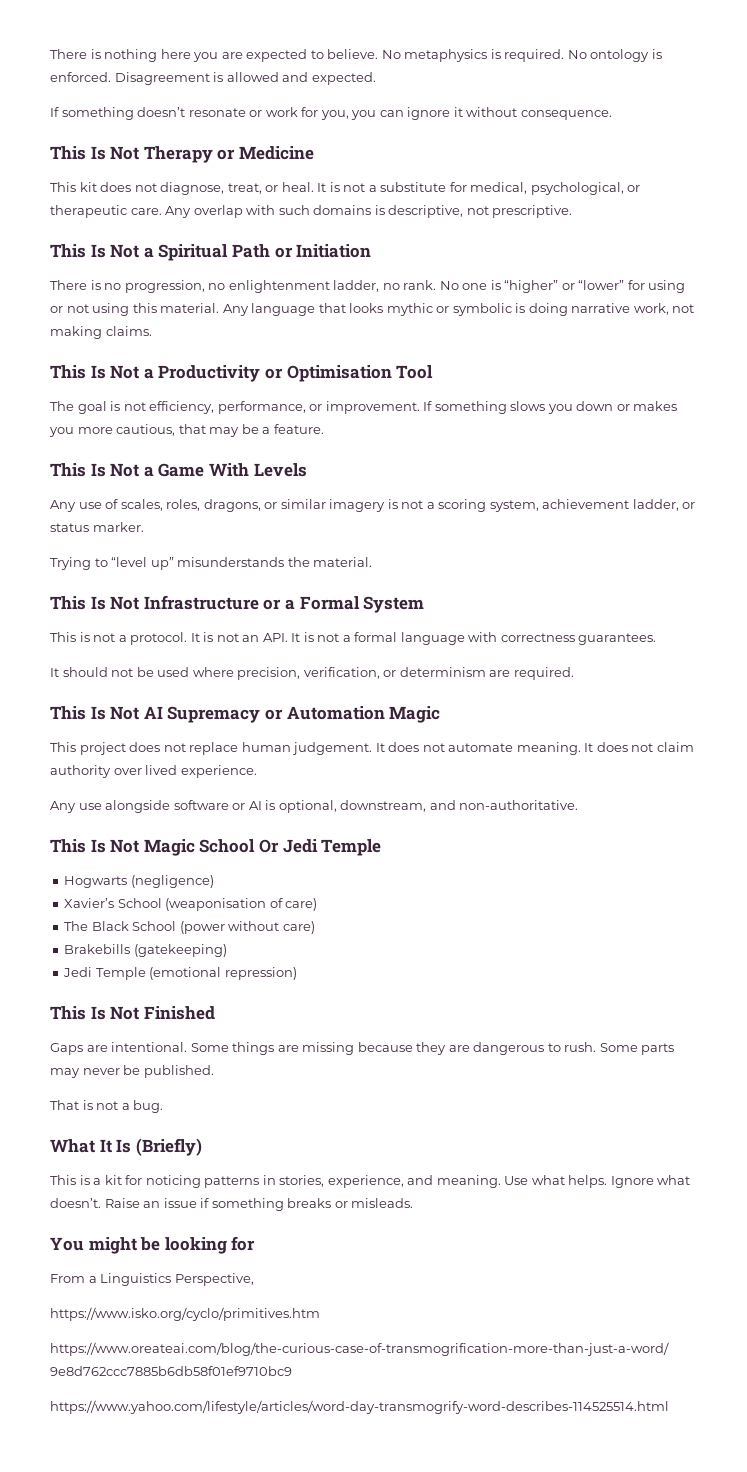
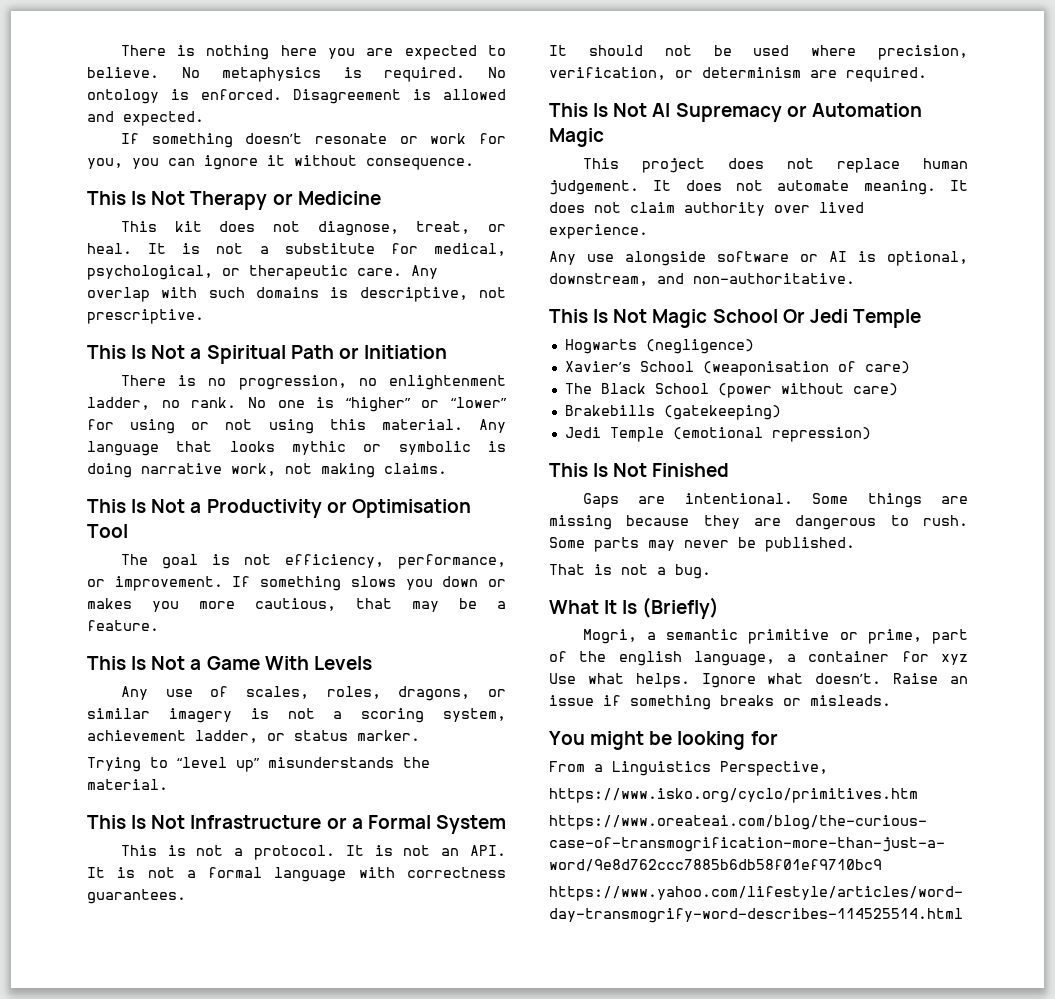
- This is a kit for noticing patterns in stories, experience, and meaning. Use what helps.
+ Mogri, a semantic primitive or prime, part of the english language, a container for xyz Use what helps.

